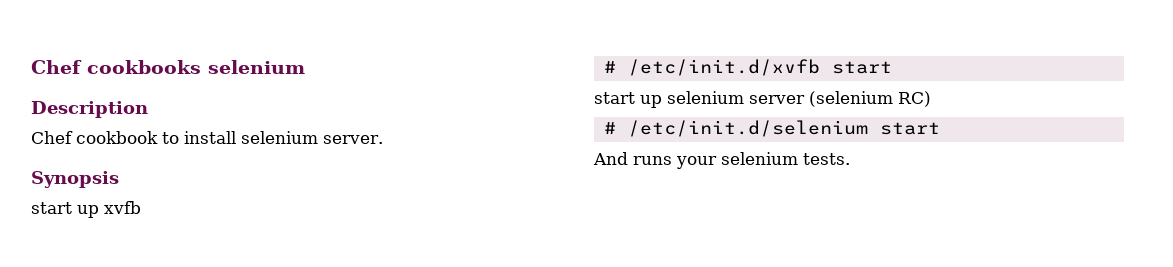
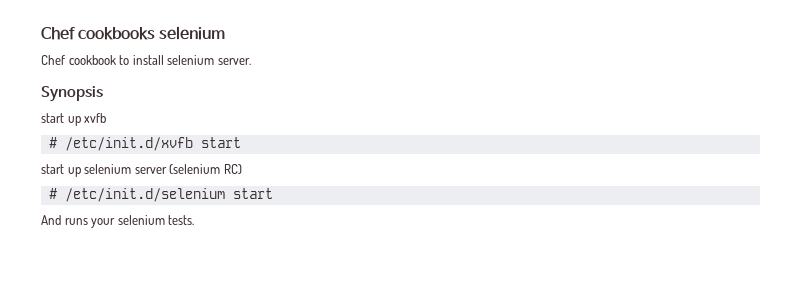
- Description

